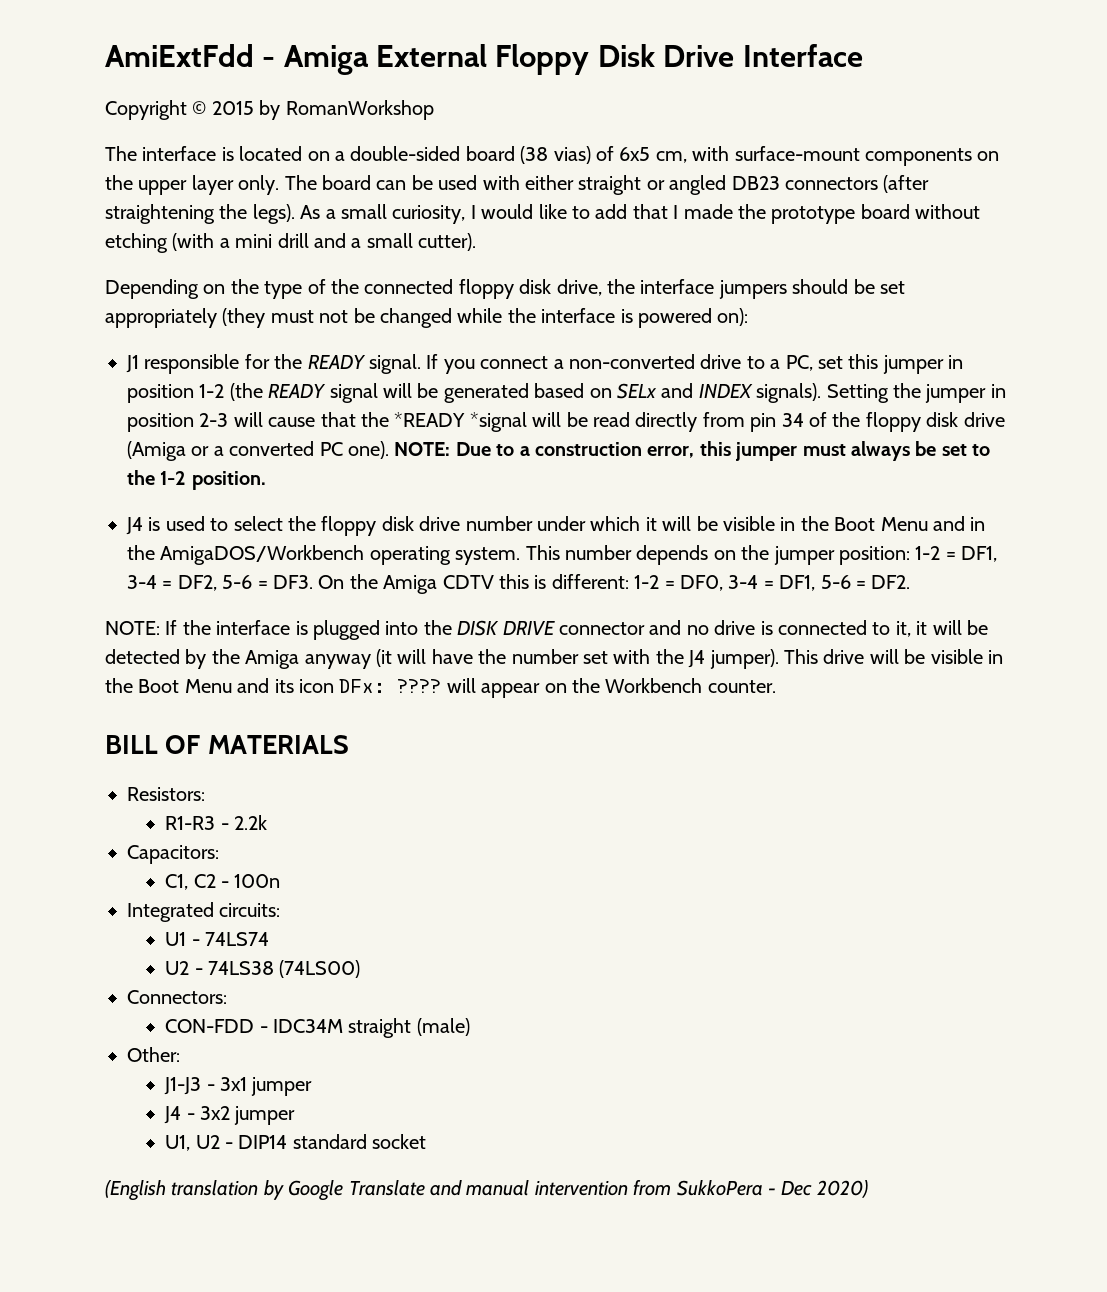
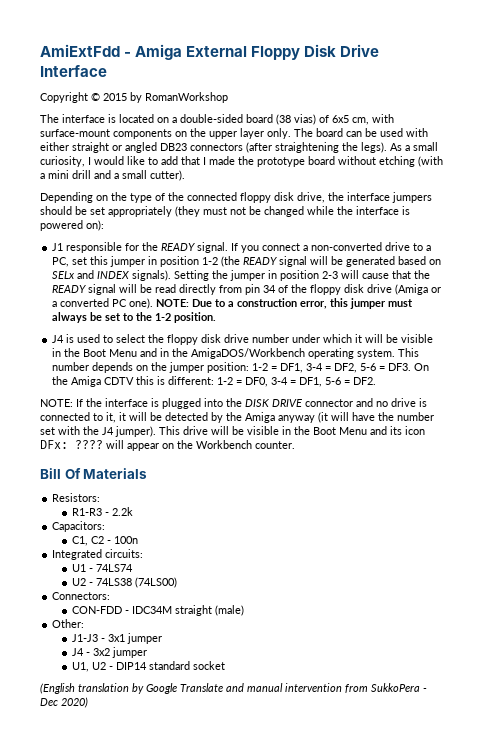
- Setting the jumper in position 2-3 will cause that the *READY *signal will be read directly from pin 34 of the floppy disk drive (Amiga or a converted PC one).
+ Setting the jumper in position 2-3 will cause that the READY signal will be read directly from pin 34 of the floppy disk drive (Amiga or a converted PC one).
- BILL OF MATERIALS
+ Bill Of Materials

